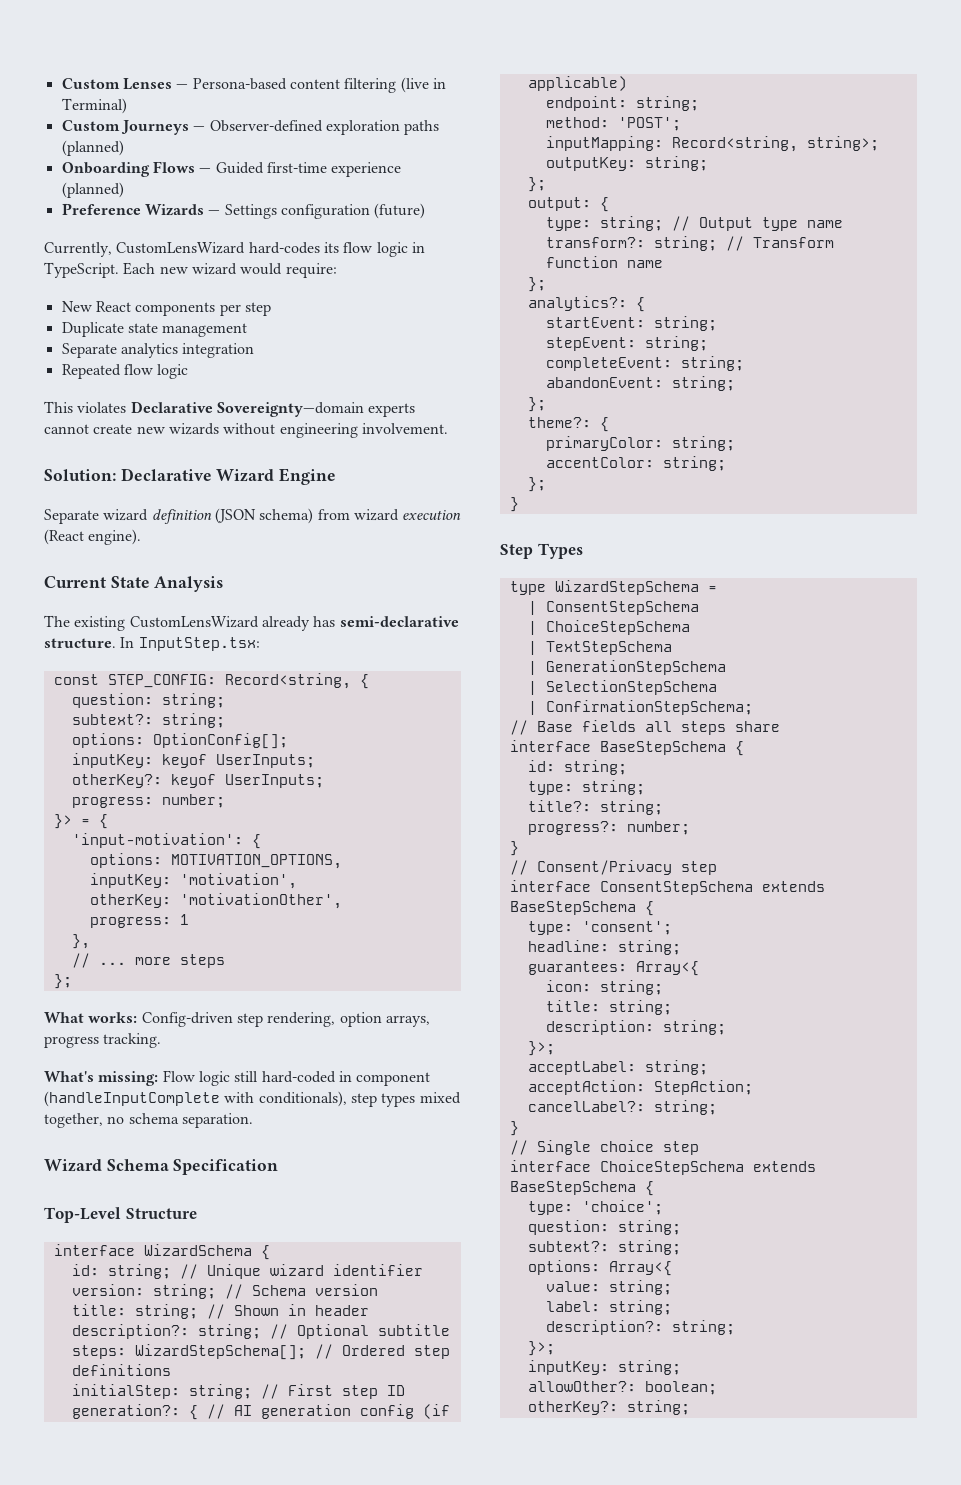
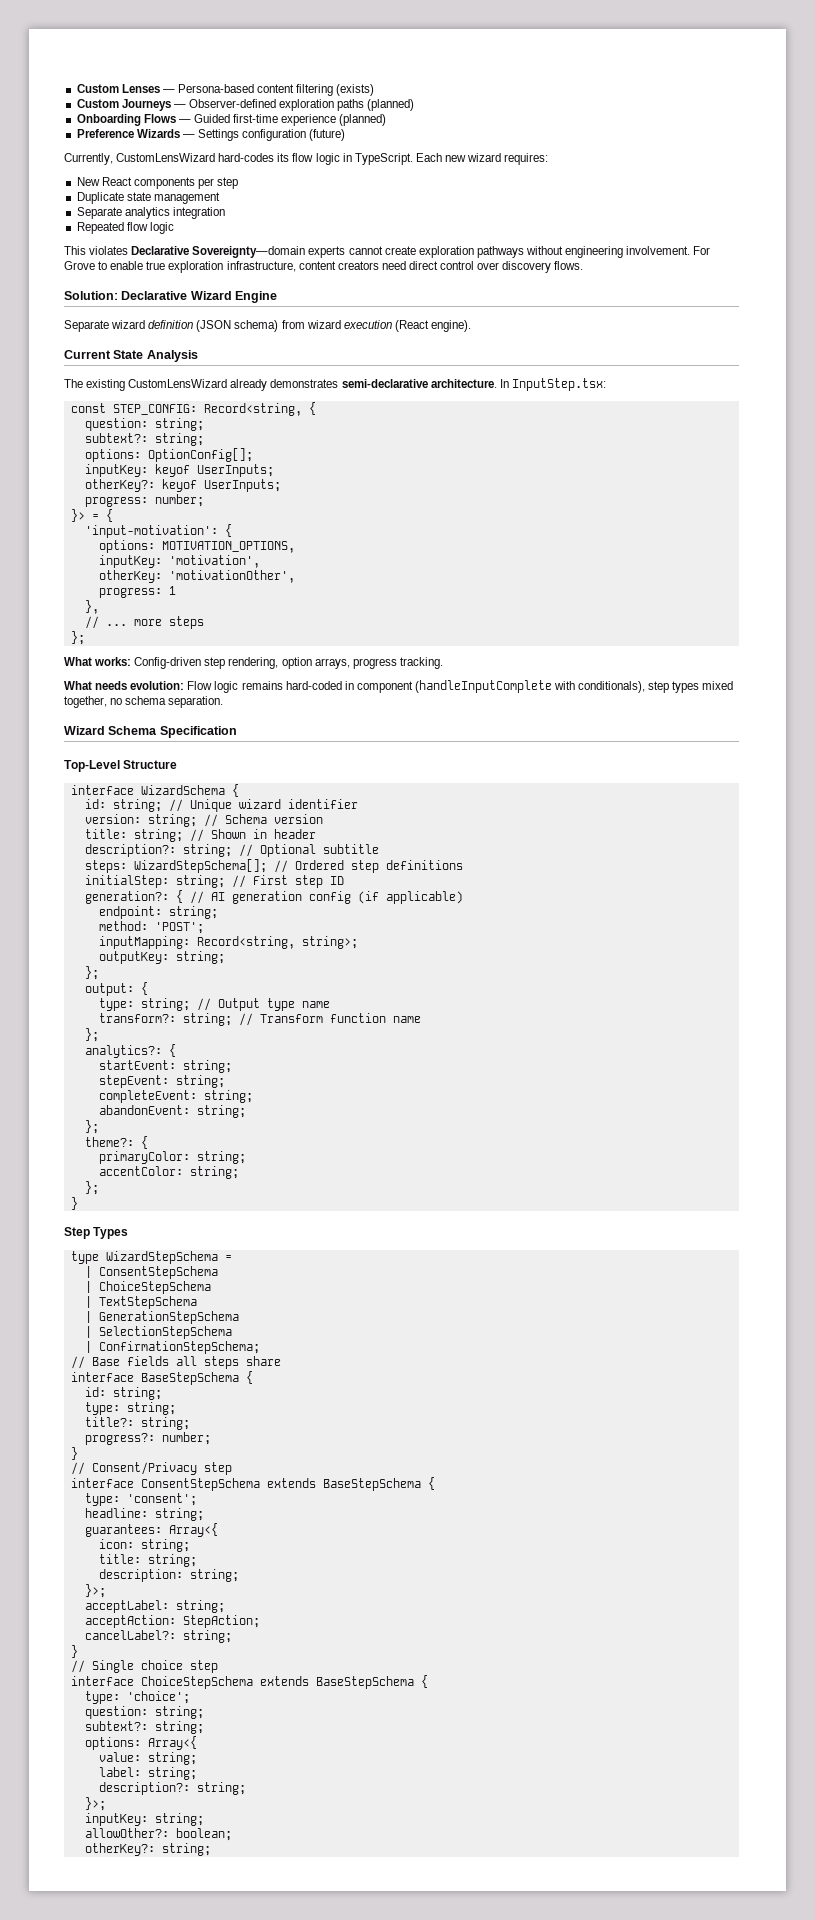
- Custom Lenses — Persona-based content filtering (live in Terminal)
+ Custom Lenses — Persona-based content filtering (exists)
- Each new wizard would require:
+ Each new wizard requires:
- This violates Declarative Sovereignty—domain experts cannot create new wizards without engineering involvement.
+ This violates Declarative Sovereignty—domain experts cannot create exploration pathways without engineering involvement. For Grove to enable true exploration infrastructure, content creators need direct control over discovery flows.
- The existing CustomLensWizard already has semi-declarative structure.
+ The existing CustomLensWizard already demonstrates semi-declarative architecture.
- What's missing: Flow logic still hard-coded in component (handleInputComplete with conditionals), step types mixed together, no schema separation.
+ What needs evolution: Flow logic remains hard-coded in component (handleInputComplete with conditionals), step types mixed together, no schema separation.

